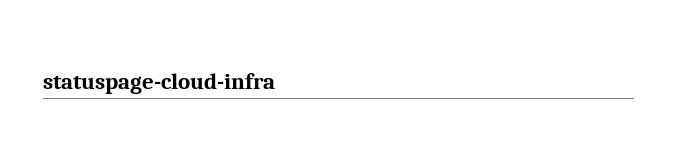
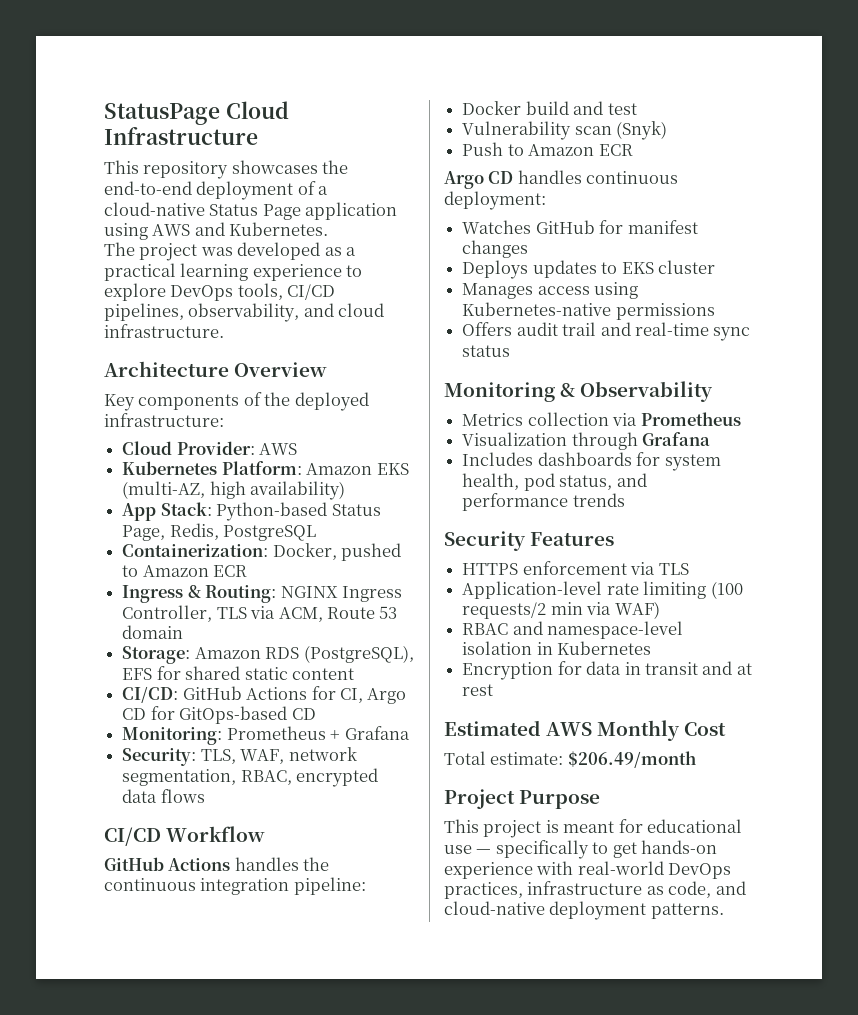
- statuspage-cloud-infra
+ StatusPage Cloud Infrastructure
+ This repository showcases the end-to-end deployment of a cloud-native Status Page application using AWS and Kubernetes.
+ The project was developed as a practical learning experience to explore DevOps tools, CI/CD pipelines, observability, and cloud infrastructure.
+ Architecture Overview
+ Key components of the deployed infrastructure:
+ Cloud Provider: AWS
+ Kubernetes Platform: Amazon EKS (multi-AZ, high availability)
+ App Stack: Python-based Status Page, Redis, PostgreSQL
+ Containerization: Docker, pushed to Amazon ECR
+ Ingress & Routing: NGINX Ingress Controller, TLS via ACM, Route 53 domain
+ Storage: Amazon RDS (PostgreSQL), EFS for shared static content
+ CI/CD: GitHub Actions for CI, Argo CD for GitOps-based CD
+ Monitoring: Prometheus + Grafana
+ Security: TLS, WAF, network segmentation, RBAC, encrypted data flows
+ CI/CD Workflow
+ GitHub Actions handles the continuous integration pipeline:
+ Docker build and test
+ Vulnerability scan (Snyk)
+ Push to Amazon ECR
+ Argo CD handles continuous deployment:
+ Watches GitHub for manifest changes
+ Deploys updates to EKS cluster
+ Manages access using Kubernetes-native permissions
+ Offers audit trail and real-time sync status
+ Monitoring & Observability
+ Metrics collection via Prometheus
+ Visualization through Grafana
+ Includes dashboards for system health, pod status, and performance trends
+ Security Features
+ HTTPS enforcement via TLS
+ Application-level rate limiting (100 requests/2 min via WAF)
+ RBAC and namespace-level isolation in Kubernetes
+ Encryption for data in transit and at rest
+ Estimated AWS Monthly Cost
+ Total estimate: $206.49/month
+ Project Purpose
+ This project is meant for educational use — specifically to get hands-on experience with real-world DevOps practices, infrastructure as code, and cloud-native deployment patterns.

